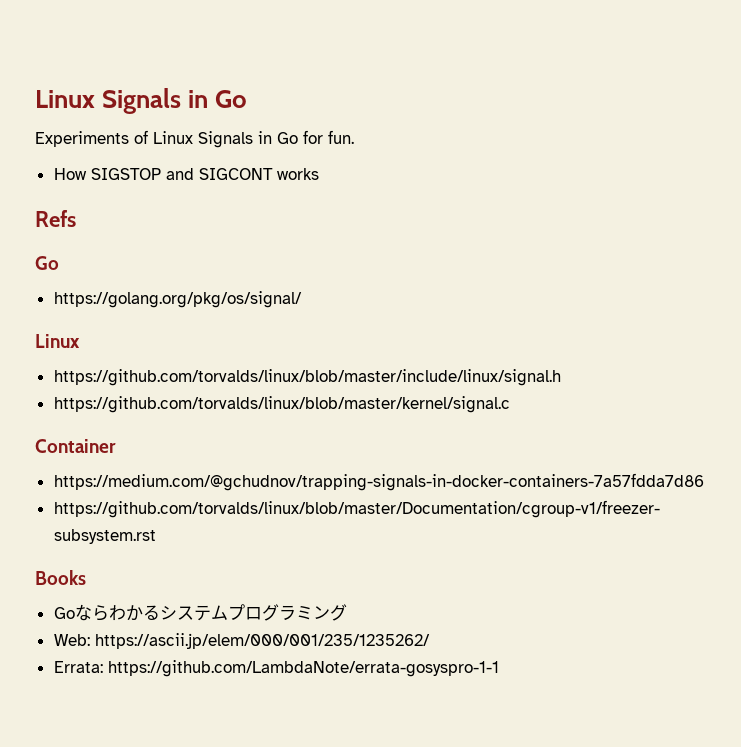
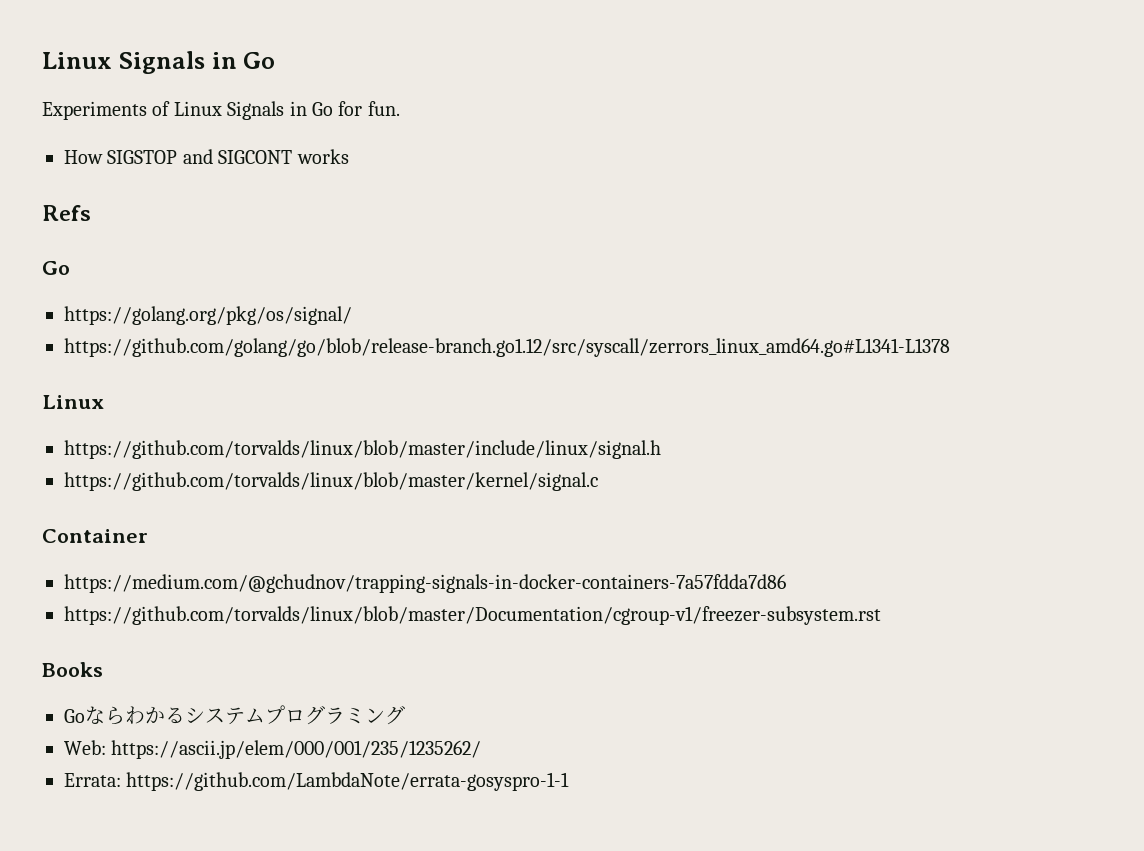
+ https://github.com/golang/go/blob/release-branch.go1.12/src/syscall/zerrors_linux_amd64.go#L1341-L1378

